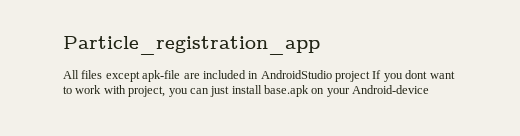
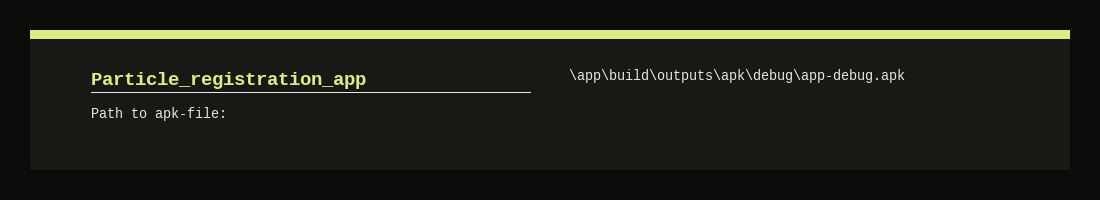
- All files except apk-file are included in AndroidStudio project If you dont want to work with project, you can just install base.apk on your Android-device
+ Path to apk-file: \app\build\outputs\apk\debug\app-debug.apk

